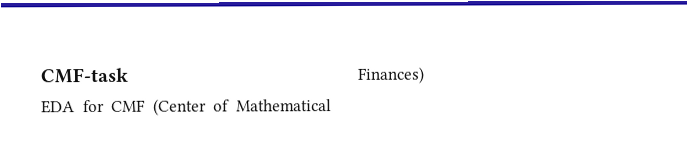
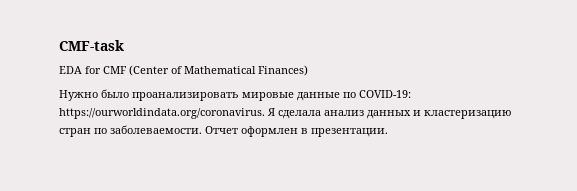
+ Нужно было проанализировать мировые данные по COVID-19: https://ourworldindata.org/coronavirus. Я сделала анализ данных и кластеризацию стран по заболеваемости. Отчет оформлен в презентации.

